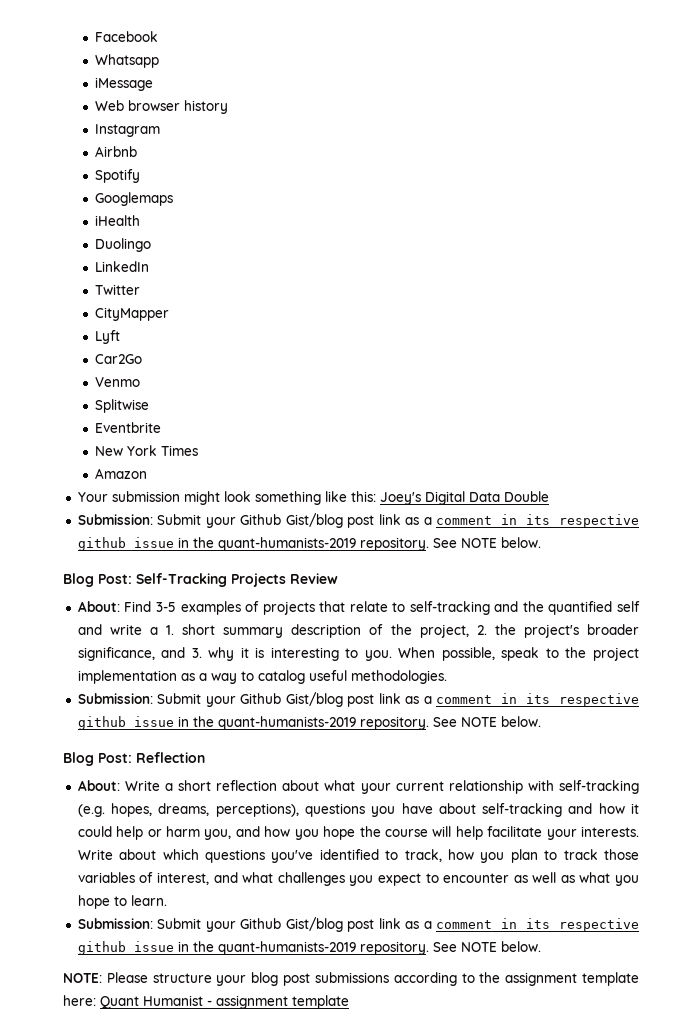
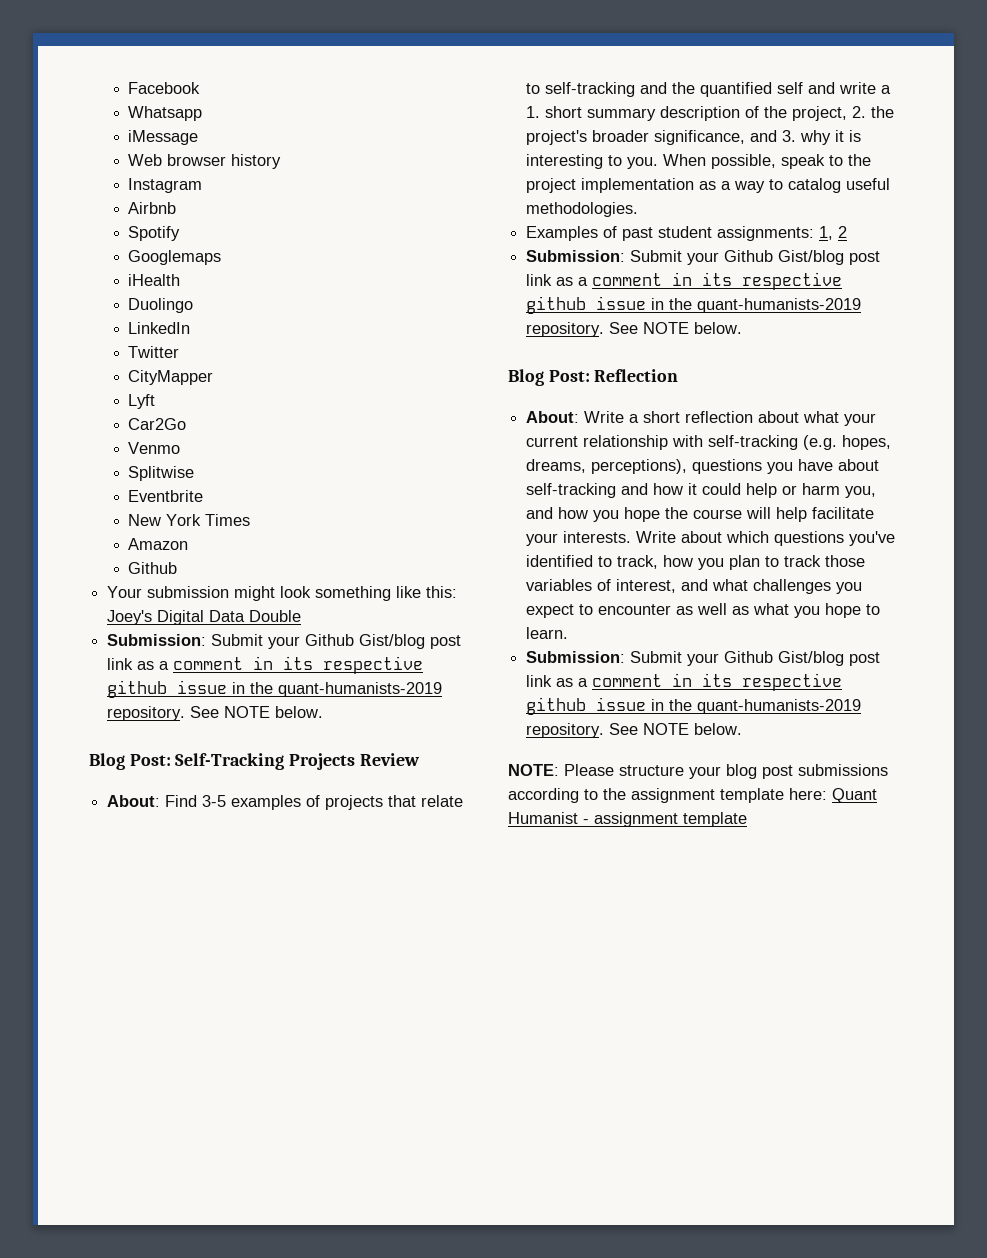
  Amazon
+ Github
+ Examples of past student assignments: 1, 2

